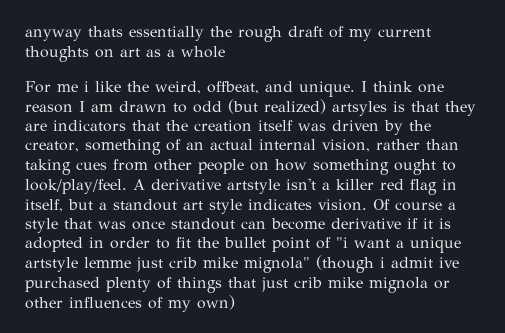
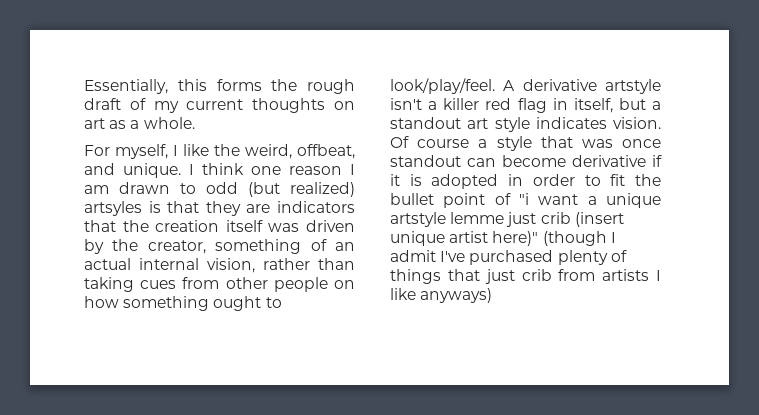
- anyway thats essentially the rough draft of my current thoughts on art as a whole
+ Essentially, this forms the rough draft of my current thoughts on art as a whole.
- For me i like the weird, offbeat, and unique.
+ For myself, I like the weird, offbeat, and unique.
- Of course a style that was once standout can become derivative if it is adopted in order to fit the bullet point of "i want a unique artstyle lemme just crib mike mignola" (though i admit ive purchased plenty of things that just crib mike mignola or other influences of my own)
+ Of course a style that was once standout can become derivative if it is adopted in order to fit the bullet point of "i want a unique artstyle lemme just crib (insert unique artist here)" (though I admit I've purchased plenty of things that just crib from artists I like anyways)

